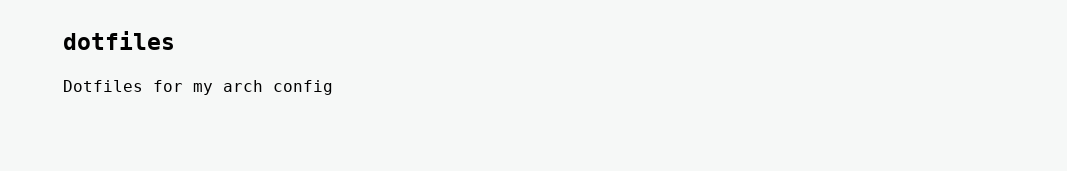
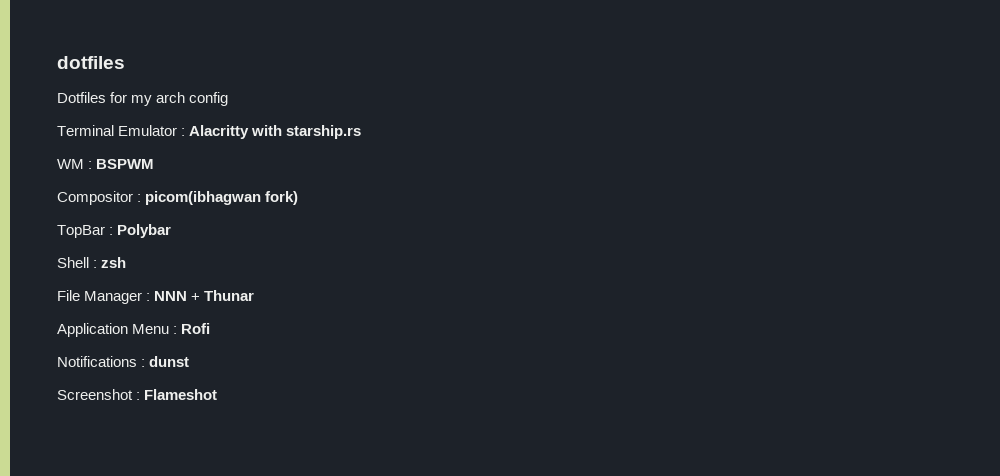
+ Terminal Emulator : Alacritty with starship.rs
+ WM : BSPWM
+ Compositor : picom(ibhagwan fork)
+ TopBar : Polybar
+ Shell : zsh
+ File Manager : NNN + Thunar
+ Application Menu : Rofi
+ Notifications : dunst
+ Screenshot : Flameshot

